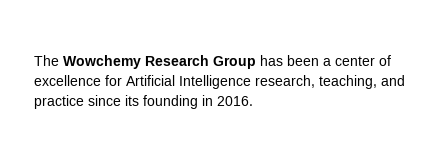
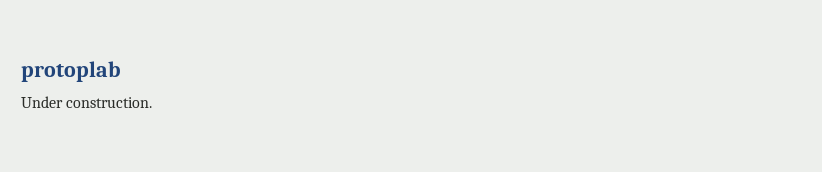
- The Wowchemy Research Group has been a center of excellence for Artificial Intelligence research, teaching, and practice since its founding in 2016.
+ protoplab
+ Under construction.

